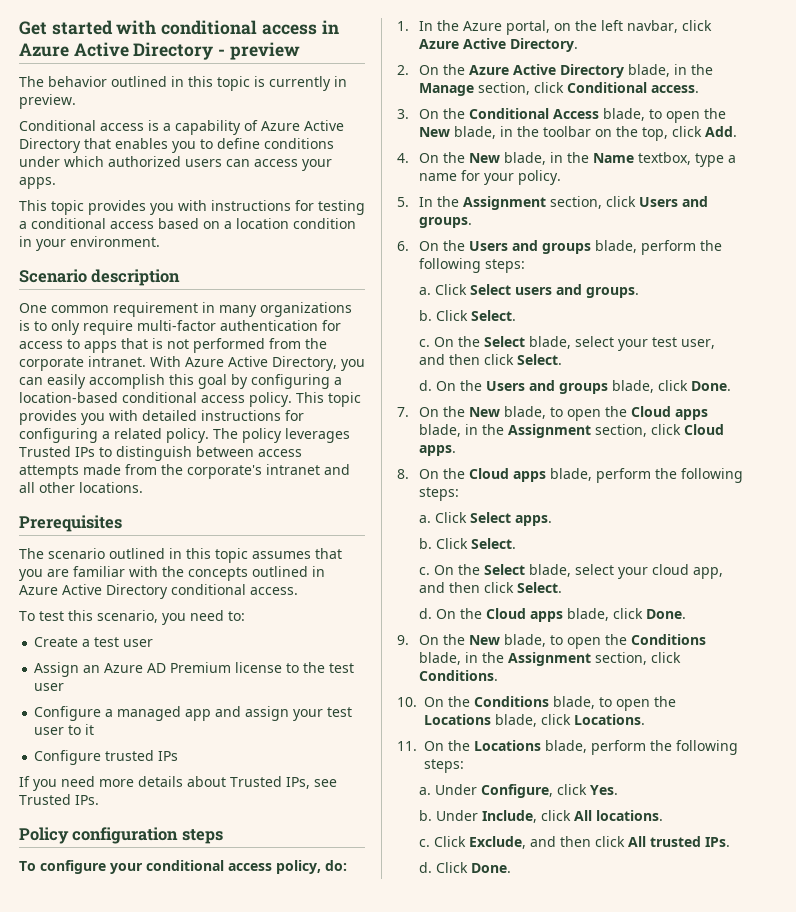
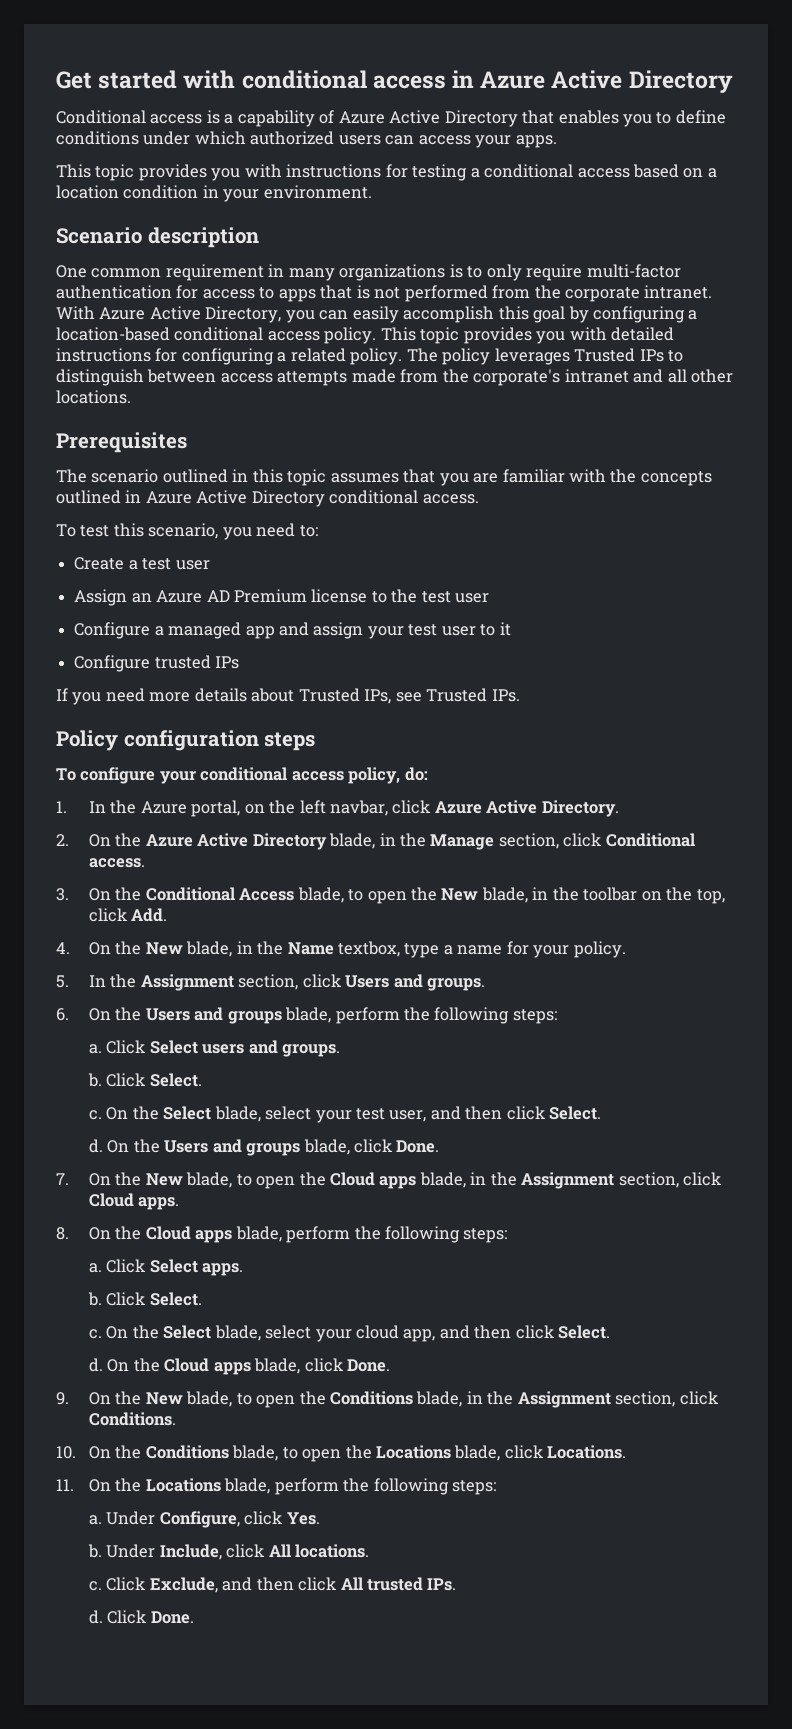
- Get started with conditional access in Azure Active Directory - preview
- The behavior outlined in this topic is currently in preview.
+ Get started with conditional access in Azure Active Directory

